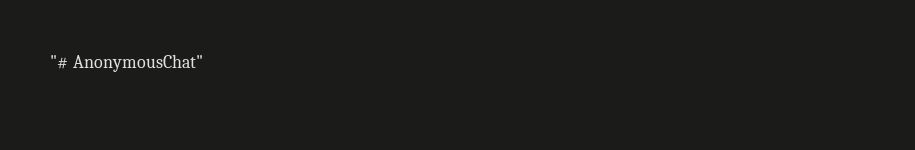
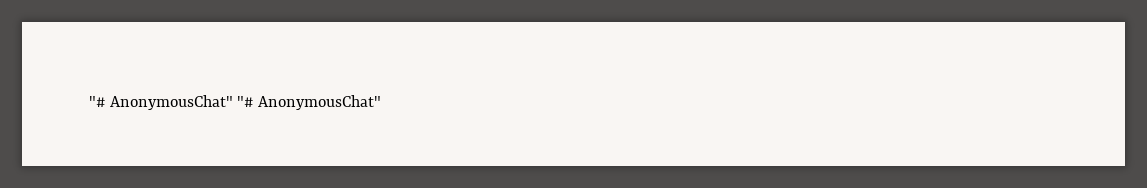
- "# AnonymousChat"
+ "# AnonymousChat" "# AnonymousChat"

